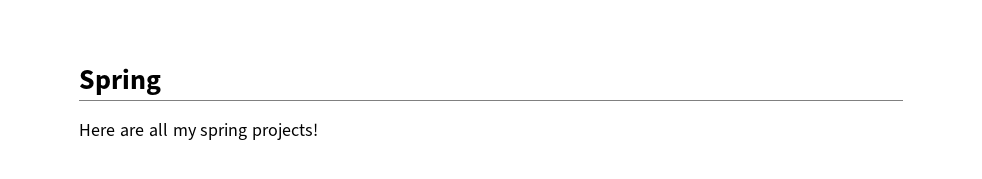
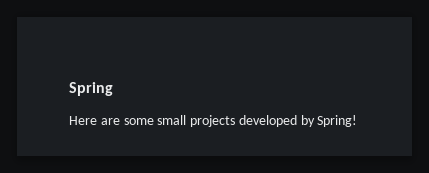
- Here are all my spring projects!
+ Here are some small projects developed by Spring!

